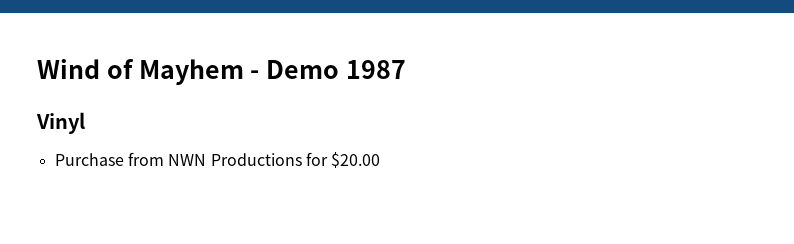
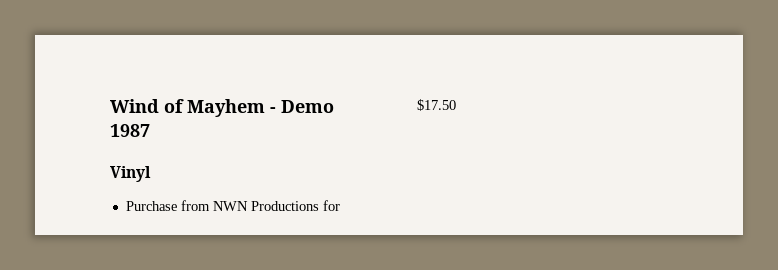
- Purchase from NWN Productions for $20.00
+ Purchase from NWN Productions for $17.50

